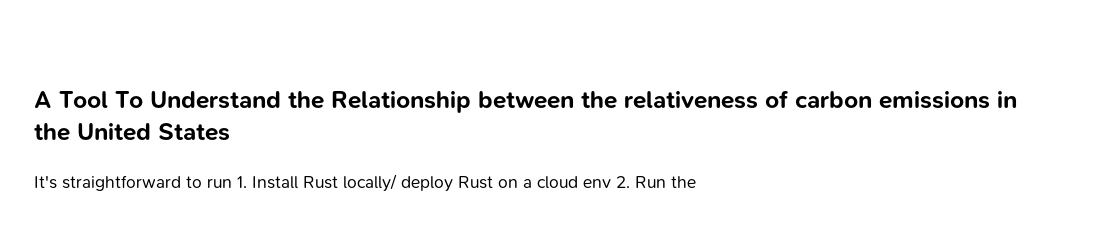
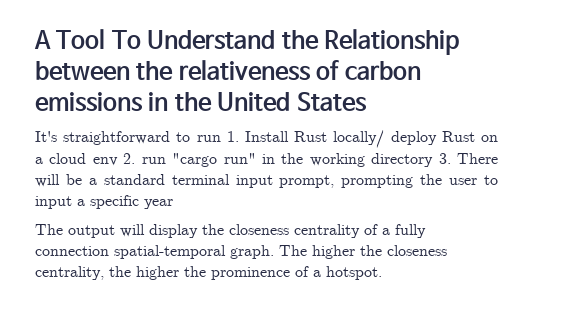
- It's straightforward to run 1. Install Rust locally/ deploy Rust on a cloud env 2. Run the
+ It's straightforward to run 1. Install Rust locally/ deploy Rust on a cloud env 2. run "cargo run" in the working directory 3. There will be a standard terminal input prompt, prompting the user to input a specific year
+ The output will display the closeness centrality of a fully connection spatial‑temporal graph. The higher the closeness centrality, the higher the prominence of a hotspot.

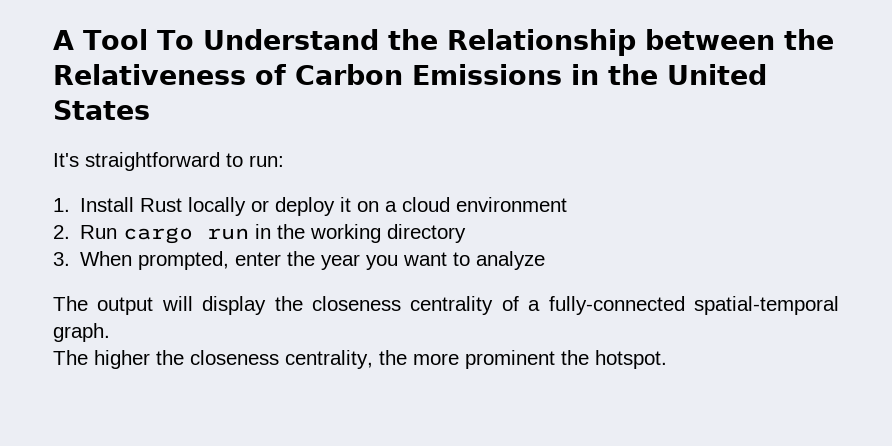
- A Tool To Understand the Relationship between the relativeness of carbon emissions in the United States
+ A Tool To Understand the Relationship between the Relativeness of Carbon Emissions in the United States
- It's straightforward to run 1. Install Rust locally/ deploy Rust on a cloud env 2. run "cargo run" in the working directory 3. There will be a standard terminal input prompt, prompting the user to input a specific year
+ It's straightforward to run:
+ 1. Install Rust locally or deploy it on a cloud environment
+ 2. Run cargo run in the working directory
+ 3. When prompted, enter the year you want to analyze
- The output will display the closeness centrality of a fully connection spatial‑temporal graph. The higher the closeness centrality, the higher the prominence of a hotspot.
+ The output will display the closeness centrality of a fully‑connected spatial‑temporal graph.
+ The higher the closeness centrality, the more prominent the hotspot.

